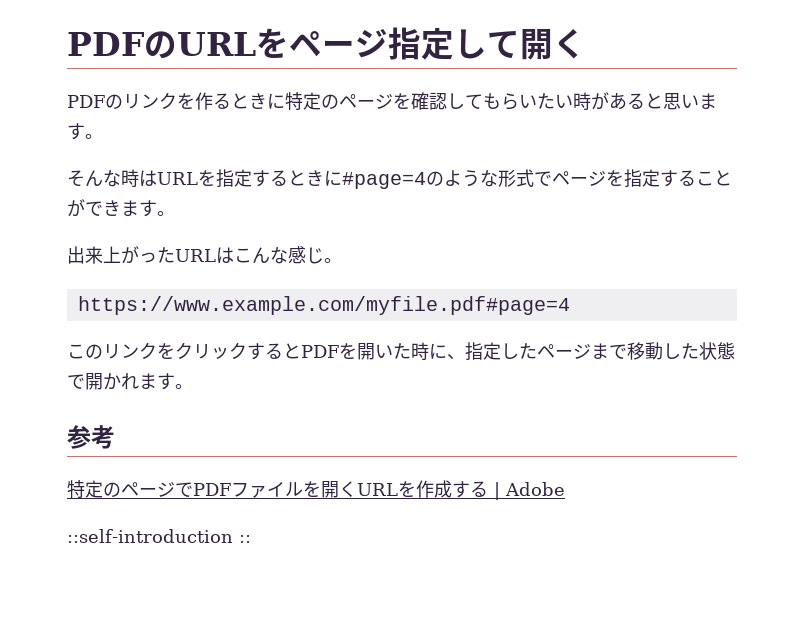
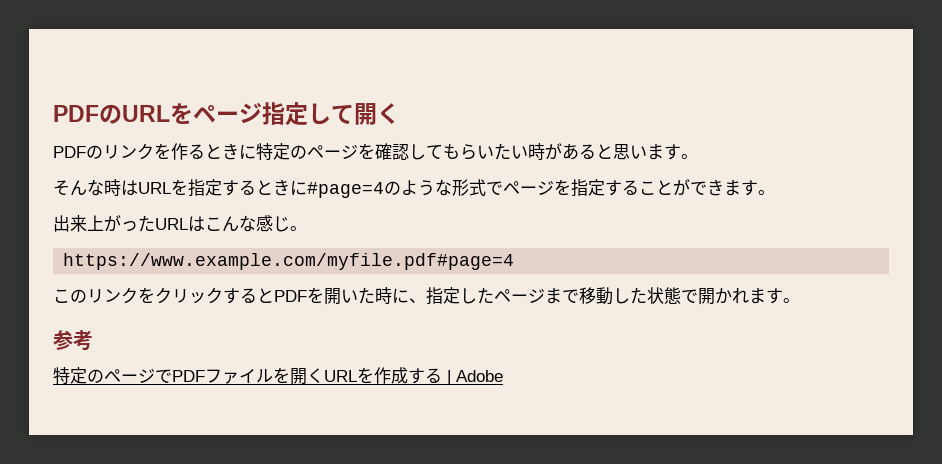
- ::self-introduction ::

